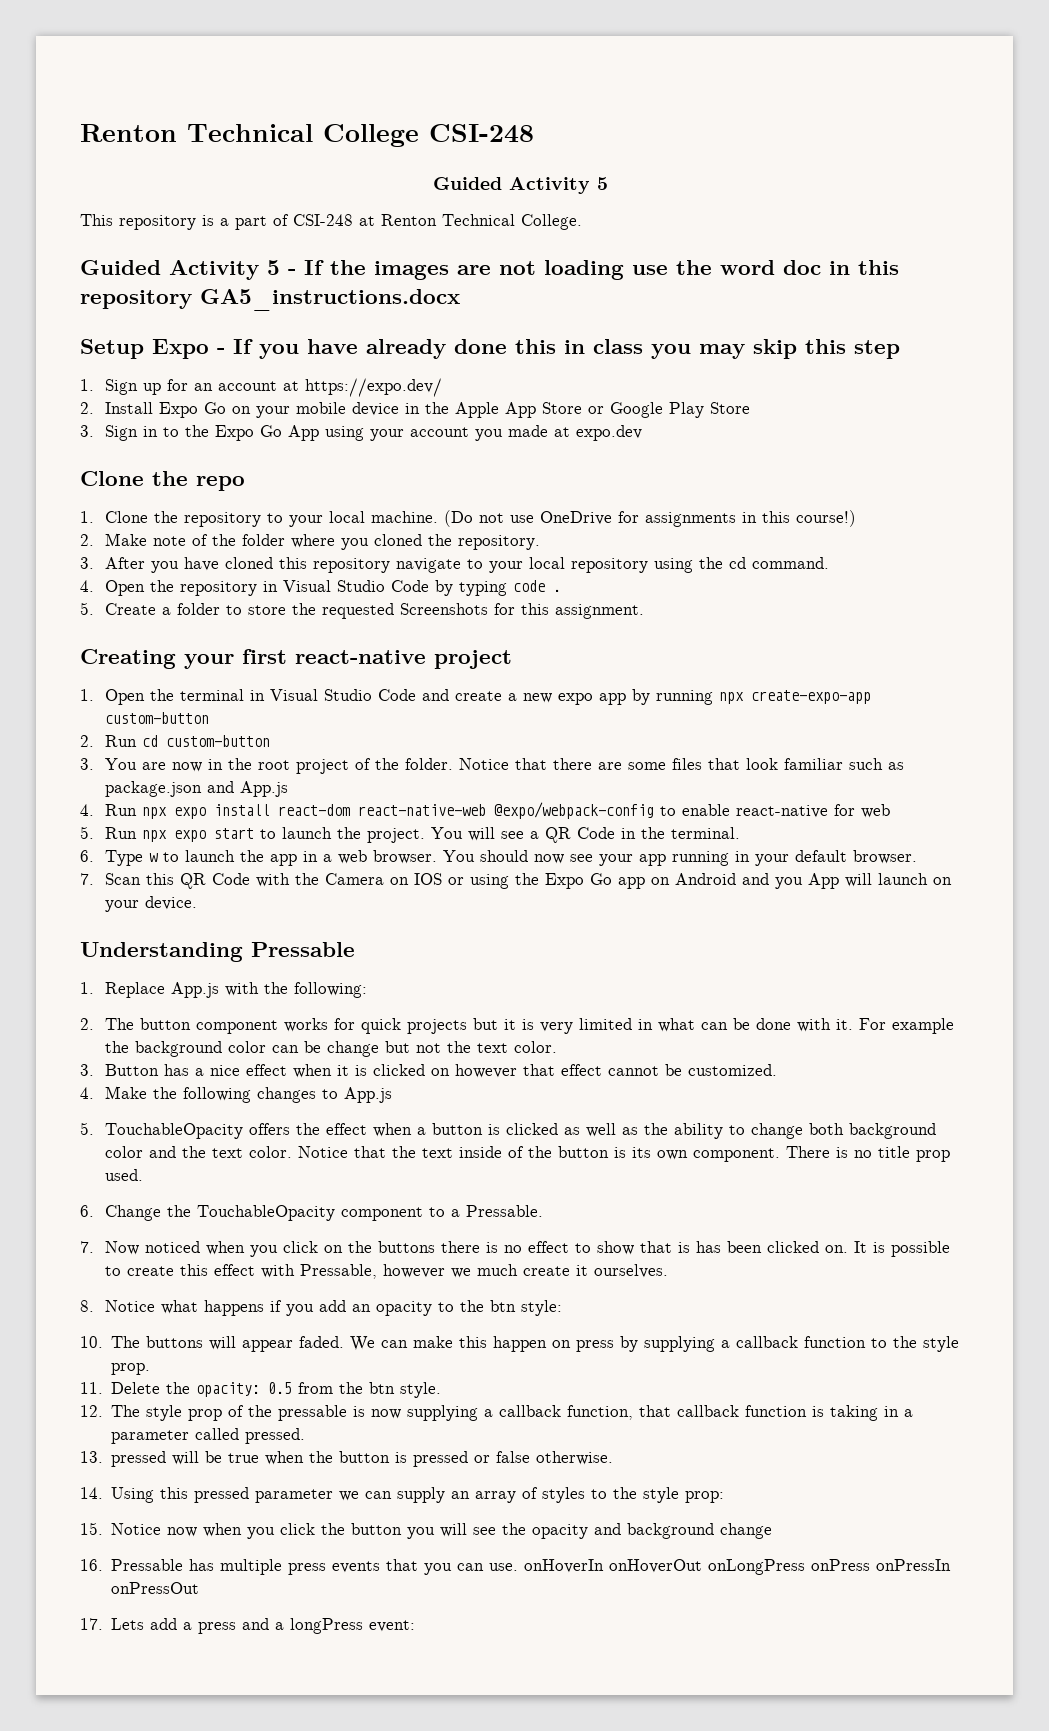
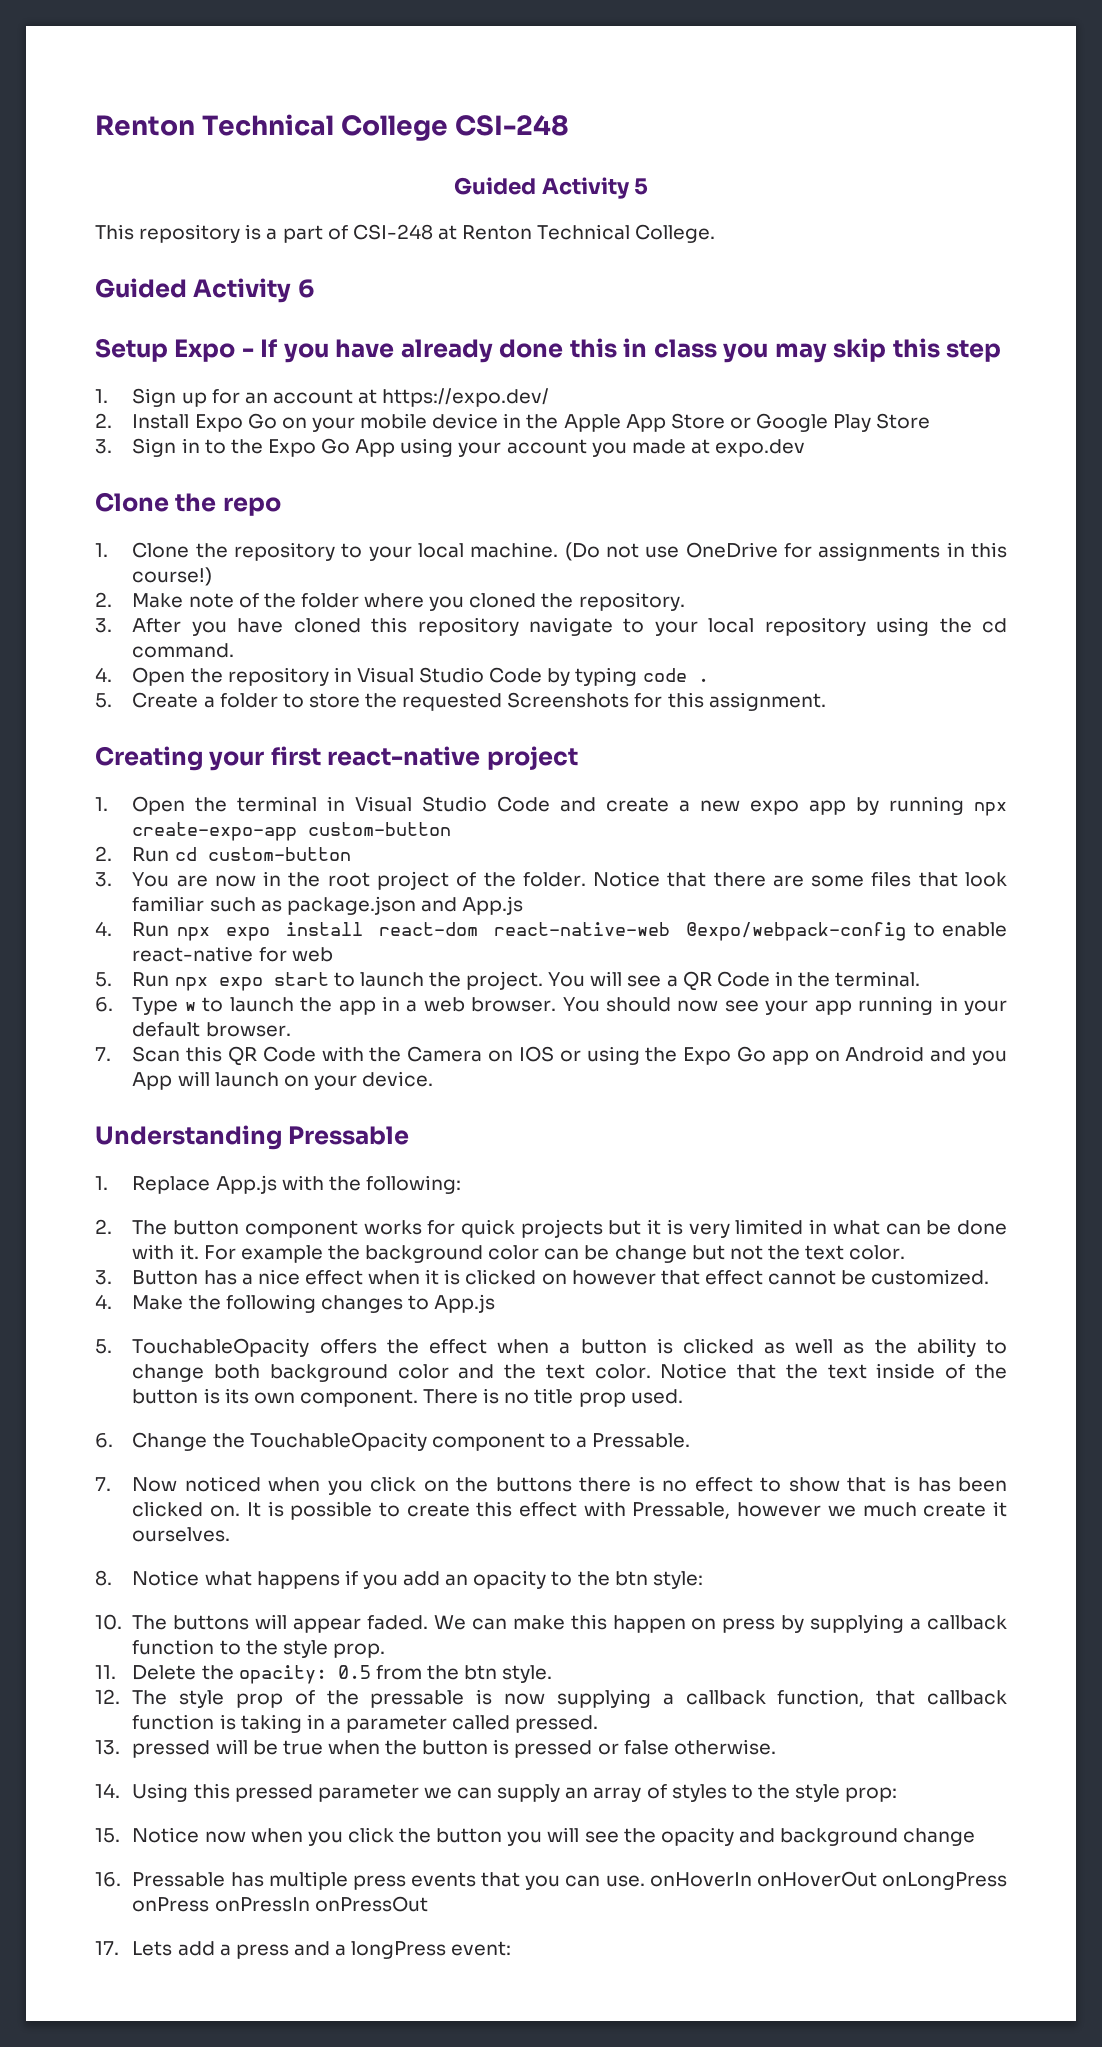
- Guided Activity 5 - If the images are not loading use the word doc in this repository GA5_instructions.docx
+ Guided Activity 6

